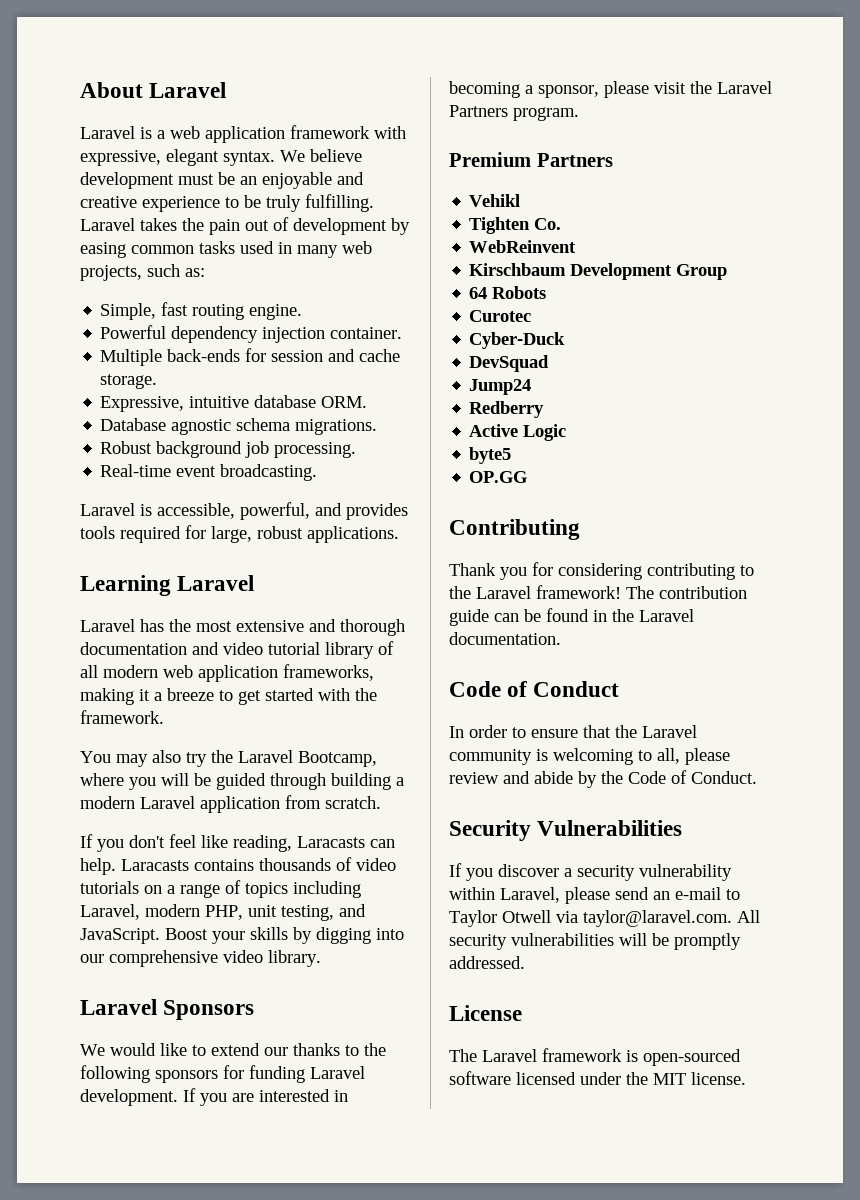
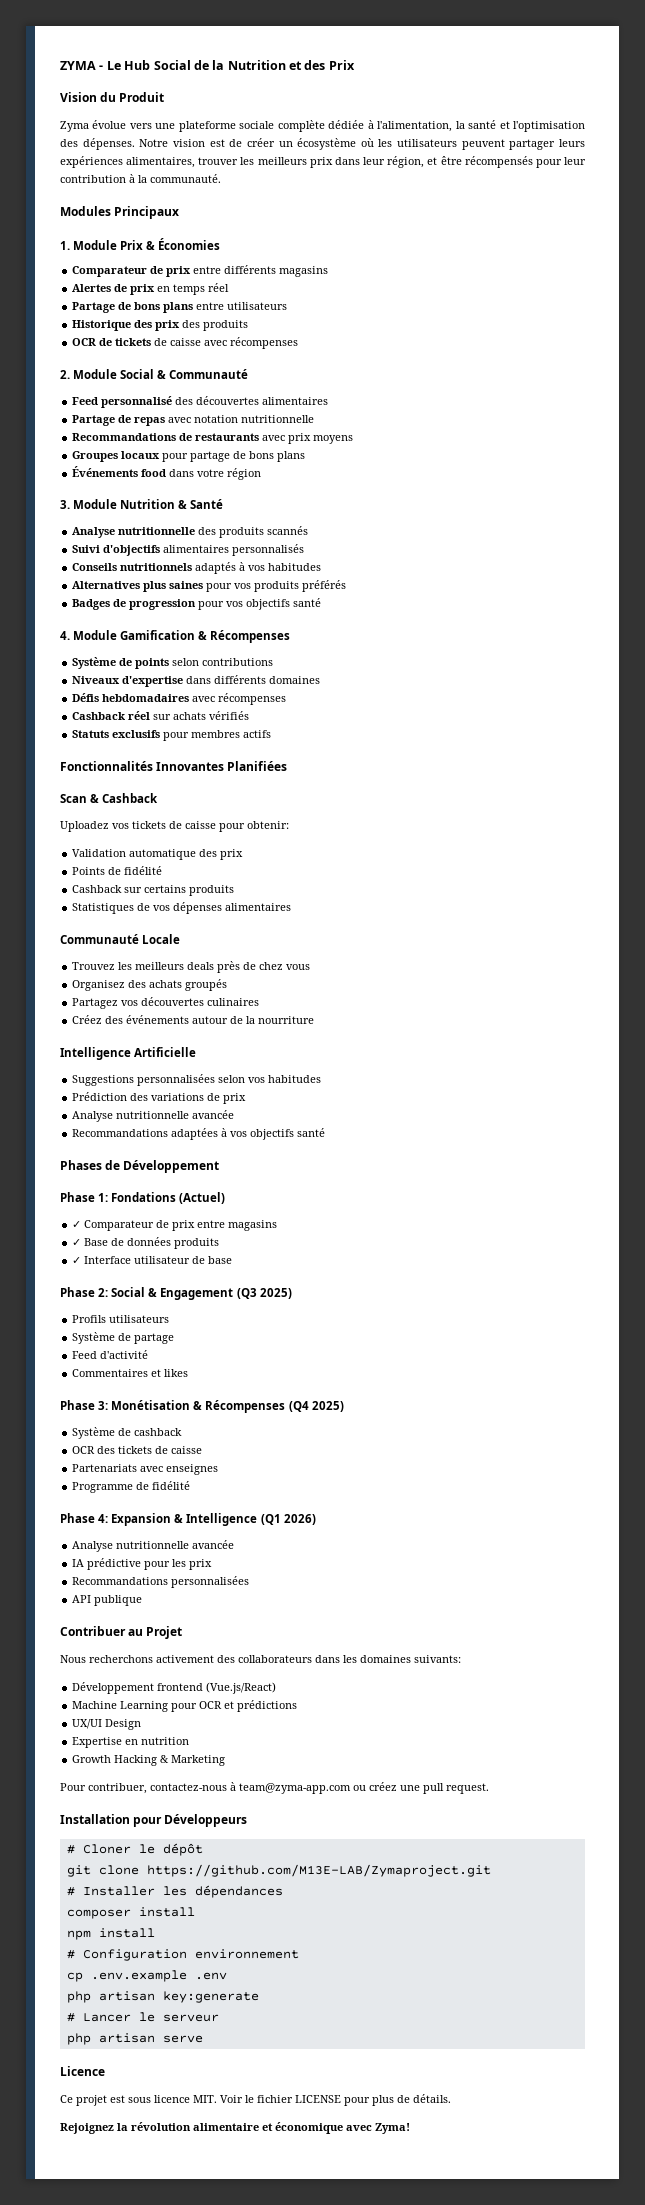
- About Laravel
- Laravel is a web application framework with expressive, elegant syntax. We believe development must be an enjoyable and creative experience to be truly fulfilling. Laravel takes the pain out of development by easing common tasks used in many web projects, such as:
- Simple, fast routing engine.
- Powerful dependency injection container.
- Multiple back-ends for session and cache storage.
- Expressive, intuitive database ORM.
- Database agnostic schema migrations.
- Robust background job processing.
- Real-time event broadcasting.
- Laravel is accessible, powerful, and provides tools required for large, robust applications.
- Learning Laravel
- Laravel has the most extensive and thorough documentation and video tutorial library of all modern web application frameworks, making it a breeze to get started with the framework.
- You may also try the Laravel Bootcamp, where you will be guided through building a modern Laravel application from scratch.
- If you don't feel like reading, Laracasts can help. Laracasts contains thousands of video tutorials on a range of topics including Laravel, modern PHP, unit testing, and JavaScript. Boost your skills by digging into our comprehensive video library.
- Laravel Sponsors
- We would like to extend our thanks to the following sponsors for funding Laravel development. If you are interested in becoming a sponsor, please visit the Laravel Partners program.
- Premium Partners
- Vehikl
- Tighten Co.
- WebReinvent
- Kirschbaum Development Group
- 64 Robots
- Curotec
- Cyber-Duck
- DevSquad
- Jump24
- Redberry
- Active Logic
- byte5
- OP.GG
- Contributing
- Thank you for considering contributing to the Laravel framework! The contribution guide can be found in the Laravel documentation.
- Code of Conduct
- In order to ensure that the Laravel community is welcoming to all, please review and abide by the Code of Conduct.
- Security Vulnerabilities
- If you discover a security vulnerability within Laravel, please send an e-mail to Taylor Otwell via taylor@laravel.com. All security vulnerabilities will be promptly addressed.
- License
- The Laravel framework is open-sourced software licensed under the MIT license.
+ ZYMA - Le Hub Social de la Nutrition et des Prix
+ Vision du Produit
+ Zyma évolue vers une plateforme sociale complète dédiée à l'alimentation, la santé et l'optimisation des dépenses. Notre vision est de créer un écosystème où les utilisateurs peuvent partager leurs expériences alimentaires, trouver les meilleurs prix dans leur région, et être récompensés pour leur contribution à la communauté.
+ Modules Principaux
+ 1. Module Prix & Économies
+ Comparateur de prix entre différents magasins
+ Alertes de prix en temps réel
+ Partage de bons plans entre utilisateurs
+ Historique des prix des produits
+ OCR de tickets de caisse avec récompenses
+ 2. Module Social & Communauté
+ Feed personnalisé des découvertes alimentaires
+ Partage de repas avec notation nutritionnelle
+ Recommandations de restaurants avec prix moyens
+ Groupes locaux pour partage de bons plans
+ Événements food dans votre région
+ 3. Module Nutrition & Santé
+ Analyse nutritionnelle des produits scannés
+ Suivi d'objectifs alimentaires personnalisés
+ Conseils nutritionnels adaptés à vos habitudes
+ Alternatives plus saines pour vos produits préférés
+ Badges de progression pour vos objectifs santé
+ 4. Module Gamification & Récompenses
+ Système de points selon contributions
+ Niveaux d'expertise dans différents domaines
+ Défis hebdomadaires avec récompenses
+ Cashback réel sur achats vérifiés
+ Statuts exclusifs pour membres actifs
+ Fonctionnalités Innovantes Planifiées
+ Scan & Cashback
+ Uploadez vos tickets de caisse pour obtenir:
+ Validation automatique des prix
+ Points de fidélité
+ Cashback sur certains produits
+ Statistiques de vos dépenses alimentaires
+ Communauté Locale
+ Trouvez les meilleurs deals près de chez vous
+ Organisez des achats groupés
+ Partagez vos découvertes culinaires
+ Créez des événements autour de la nourriture
+ Intelligence Artificielle
+ Suggestions personnalisées selon vos habitudes
+ Prédiction des variations de prix
+ Analyse nutritionnelle avancée
+ Recommandations adaptées à vos objectifs santé
+ Phases de Développement
+ Phase 1: Fondations (Actuel)
+ ✓ Comparateur de prix entre magasins
+ ✓ Base de données produits
+ ✓ Interface utilisateur de base
+ Phase 2: Social & Engagement (Q3 2025)
+ Profils utilisateurs
+ Système de partage
+ Feed d'activité
+ Commentaires et likes
+ Phase 3: Monétisation & Récompenses (Q4 2025)
+ Système de cashback
+ OCR des tickets de caisse
+ Partenariats avec enseignes
+ Programme de fidélité
+ Phase 4: Expansion & Intelligence (Q1 2026)
+ Analyse nutritionnelle avancée
+ IA prédictive pour les prix
+ Recommandations personnalisées
+ API publique
+ Contribuer au Projet
+ Nous recherchons activement des collaborateurs dans les domaines suivants:
+ Développement frontend (Vue.js/React)
+ Machine Learning pour OCR et prédictions
+ UX/UI Design
+ Expertise en nutrition
+ Growth Hacking & Marketing
+ Pour contribuer, contactez-nous à team@zyma-app.com ou créez une pull request.
+ Installation pour Développeurs
+ # Cloner le dépôt
+ git clone https://github.com/M13E-LAB/Zymaproject.git
+ # Installer les dépendances
+ composer install
+ npm install
+ # Configuration environnement
+ cp .env.example .env
+ php artisan key:generate
+ # Lancer le serveur
+ php artisan serve
+ Licence
+ Ce projet est sous licence MIT. Voir le fichier LICENSE pour plus de détails.
+ Rejoignez la révolution alimentaire et économique avec Zyma!

